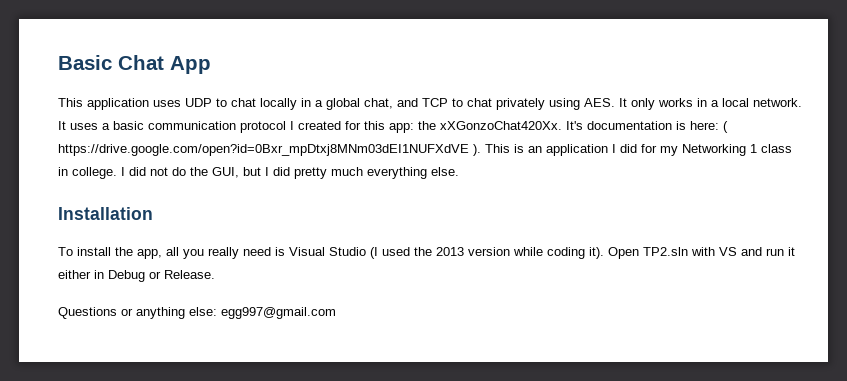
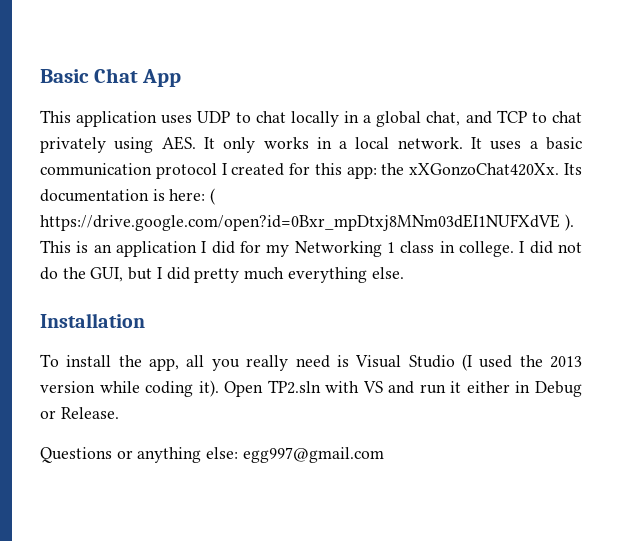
- It's documentation is here: ( https://drive.google.com/open?id=0Bxr_mpDtxj8MNm03dEI1NUFXdVE ).
+ Its documentation is here: ( https://drive.google.com/open?id=0Bxr_mpDtxj8MNm03dEI1NUFXdVE ).

